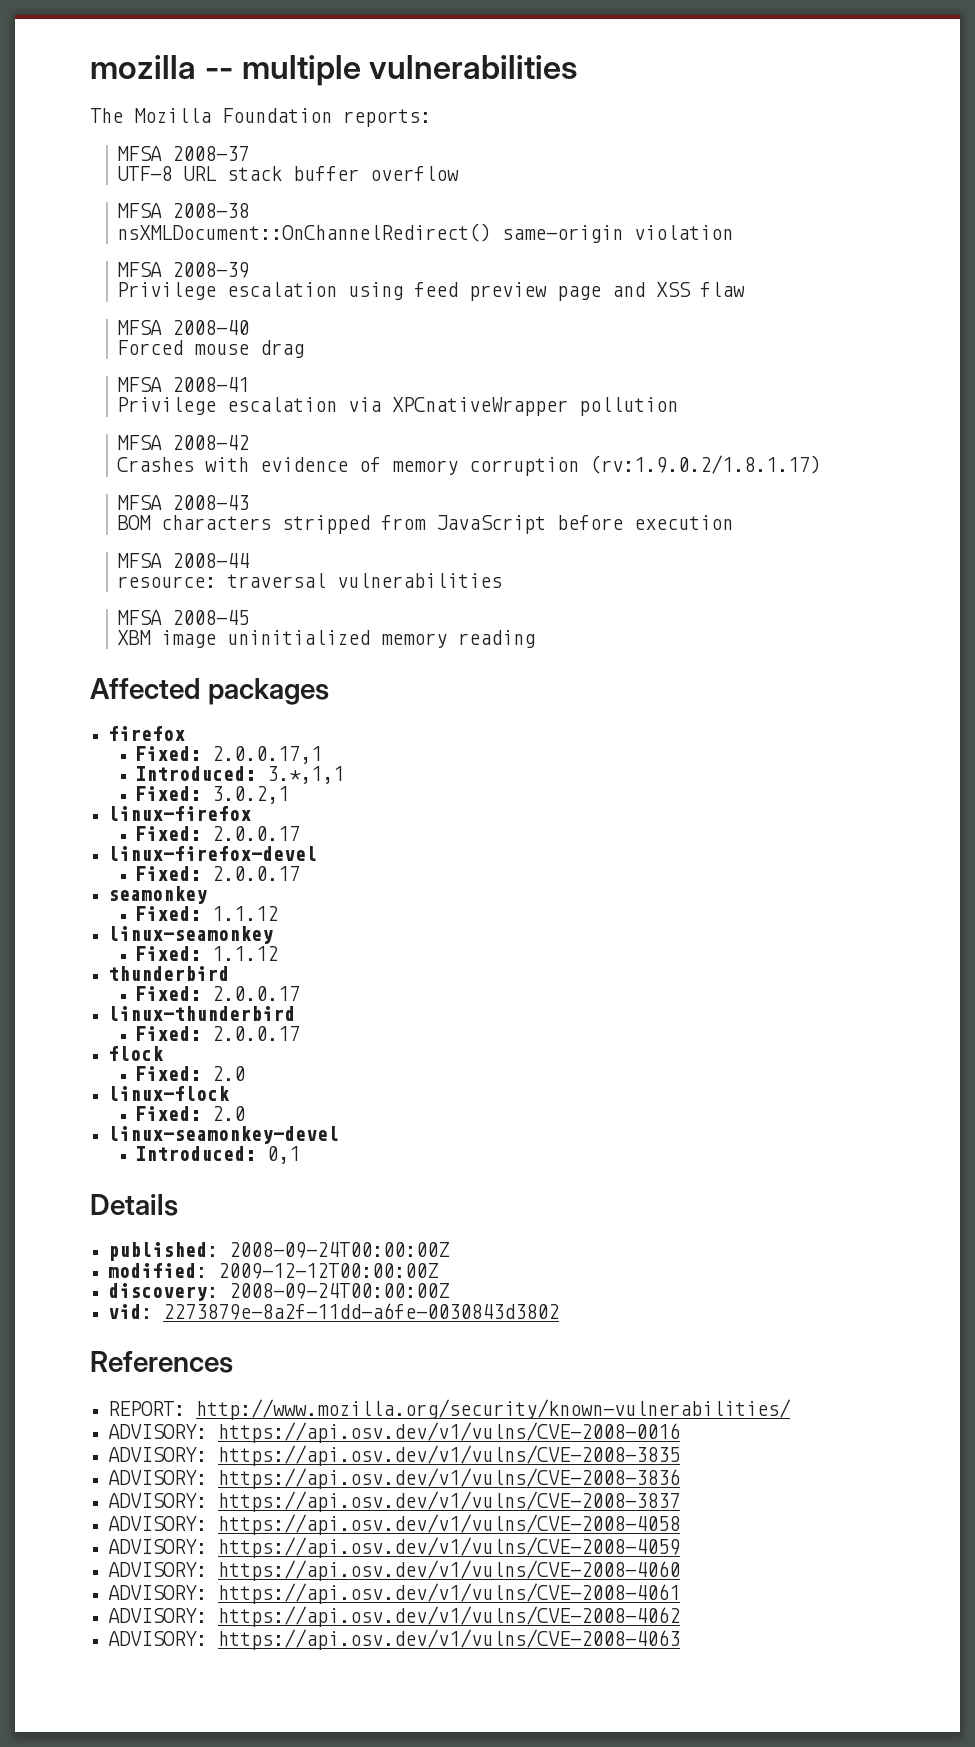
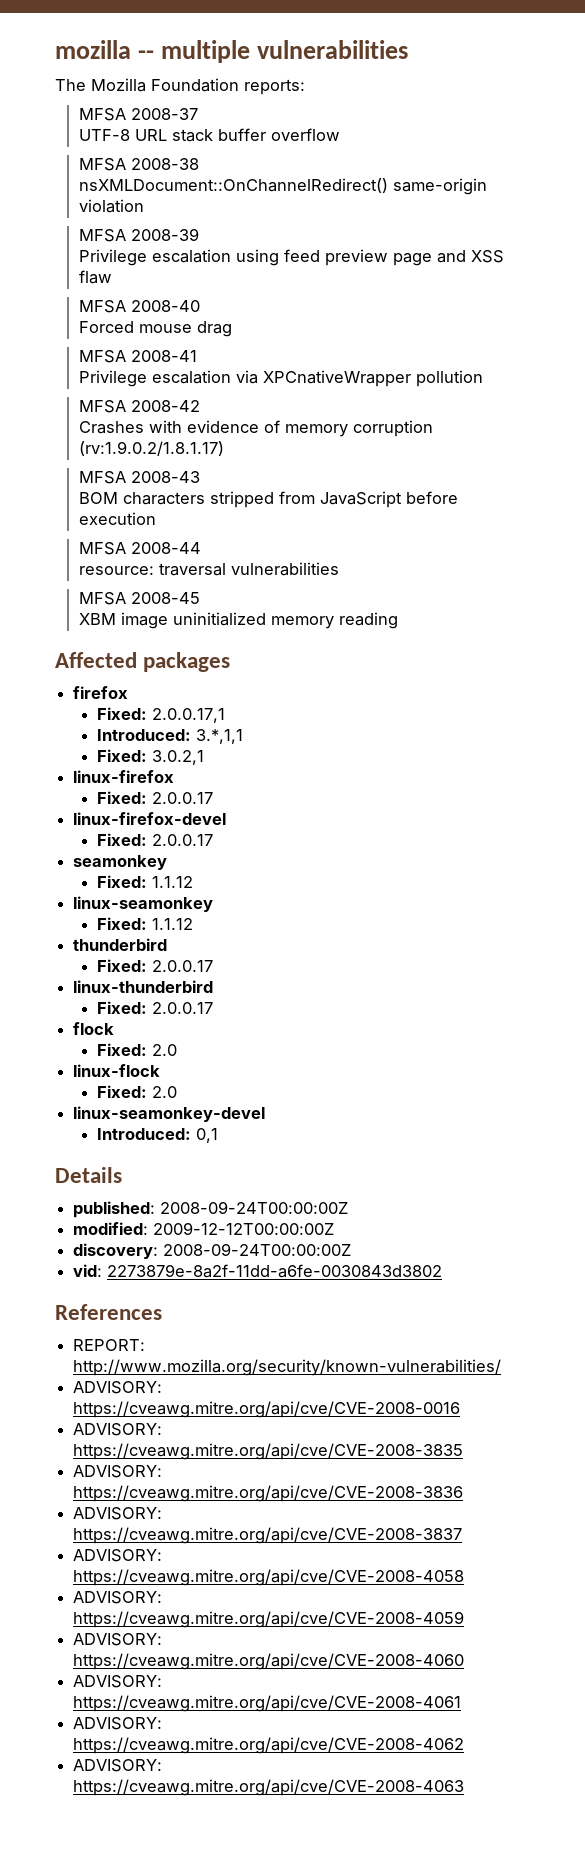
- ADVISORY: https://api.osv.dev/v1/vulns/CVE-2008-0016
- ADVISORY: https://api.osv.dev/v1/vulns/CVE-2008-3835
- ADVISORY: https://api.osv.dev/v1/vulns/CVE-2008-3836
- ADVISORY: https://api.osv.dev/v1/vulns/CVE-2008-3837
- ADVISORY: https://api.osv.dev/v1/vulns/CVE-2008-4058
- ADVISORY: https://api.osv.dev/v1/vulns/CVE-2008-4059
- ADVISORY: https://api.osv.dev/v1/vulns/CVE-2008-4060
- ADVISORY: https://api.osv.dev/v1/vulns/CVE-2008-4061
- ADVISORY: https://api.osv.dev/v1/vulns/CVE-2008-4062
- ADVISORY: https://api.osv.dev/v1/vulns/CVE-2008-4063
+ ADVISORY: https://cveawg.mitre.org/api/cve/CVE-2008-0016
+ ADVISORY: https://cveawg.mitre.org/api/cve/CVE-2008-3835
+ ADVISORY: https://cveawg.mitre.org/api/cve/CVE-2008-3836
+ ADVISORY: https://cveawg.mitre.org/api/cve/CVE-2008-3837
+ ADVISORY: https://cveawg.mitre.org/api/cve/CVE-2008-4058
+ ADVISORY: https://cveawg.mitre.org/api/cve/CVE-2008-4059
+ ADVISORY: https://cveawg.mitre.org/api/cve/CVE-2008-4060
+ ADVISORY: https://cveawg.mitre.org/api/cve/CVE-2008-4061
+ ADVISORY: https://cveawg.mitre.org/api/cve/CVE-2008-4062
+ ADVISORY: https://cveawg.mitre.org/api/cve/CVE-2008-4063

